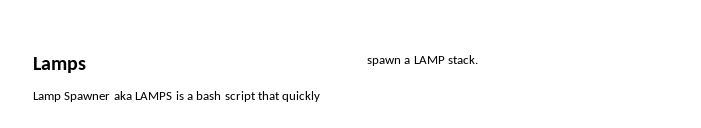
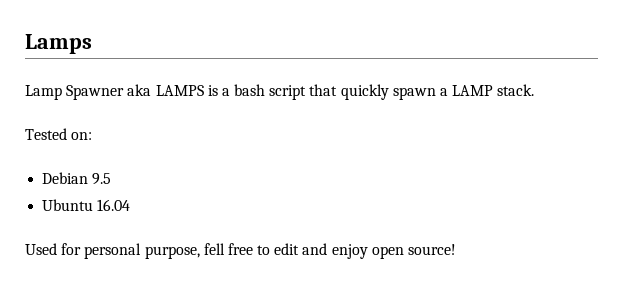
+ Tested on:
+ Debian 9.5
+ Ubuntu 16.04
+ Used for personal purpose, fell free to edit and enjoy open source!

